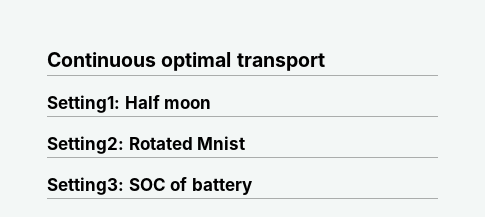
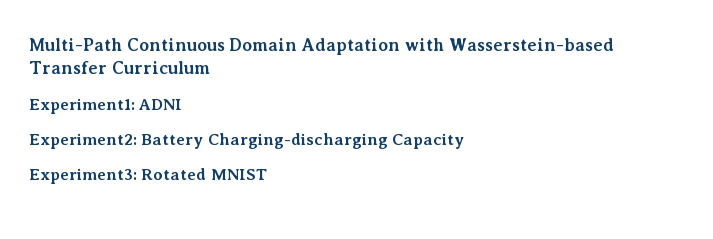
- Continuous optimal transport
- Setting1: Half moon
- Setting2: Rotated Mnist
- Setting3: SOC of battery
+ Multi-Path Continuous Domain Adaptation with Wasserstein-based Transfer Curriculum
+ Experiment1: ADNI
+ Experiment2: Battery Charging-discharging Capacity
+ Experiment3: Rotated MNIST

